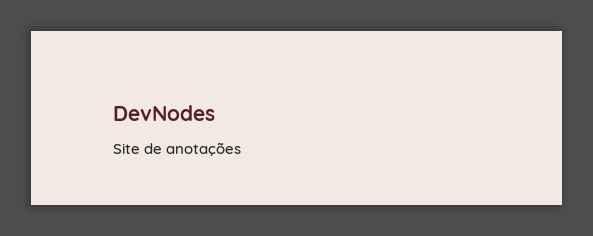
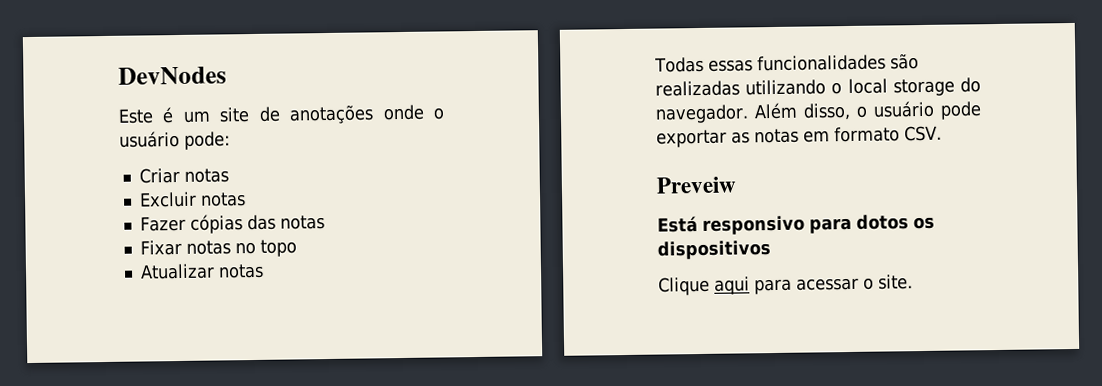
- Site de anotações
+ Este é um site de anotações onde o usuário pode:
+ Criar notas
+ Excluir notas
+ Fazer cópias das notas
+ Fixar notas no topo
+ Atualizar notas
+ Todas essas funcionalidades são realizadas utilizando o local storage do navegador. Além disso, o usuário pode exportar as notas em formato CSV.
+ Preveiw
+ Está responsivo para dotos os dispositivos
+ Clique aqui para acessar o site.

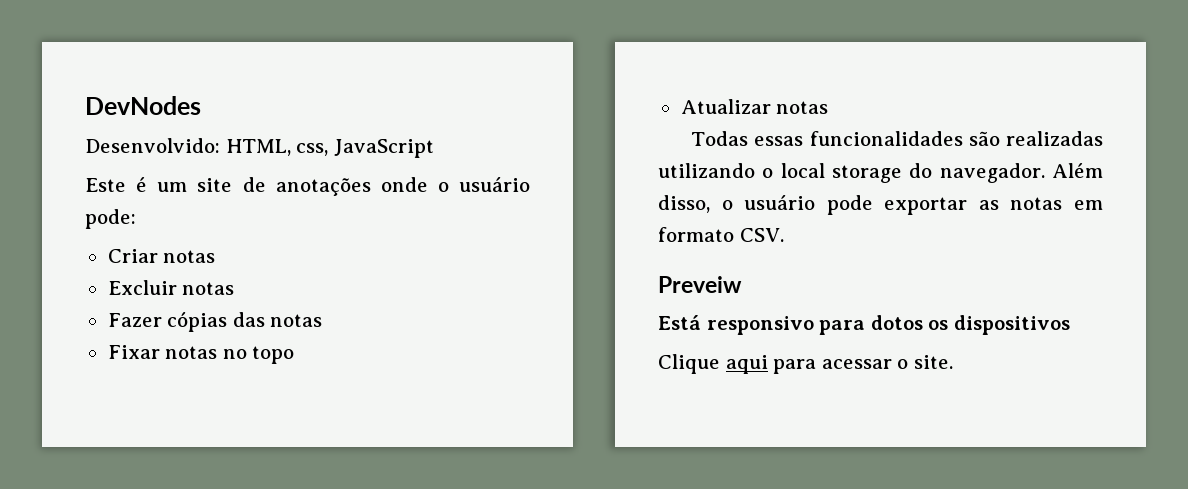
+ Desenvolvido: HTML, css, JavaScript

